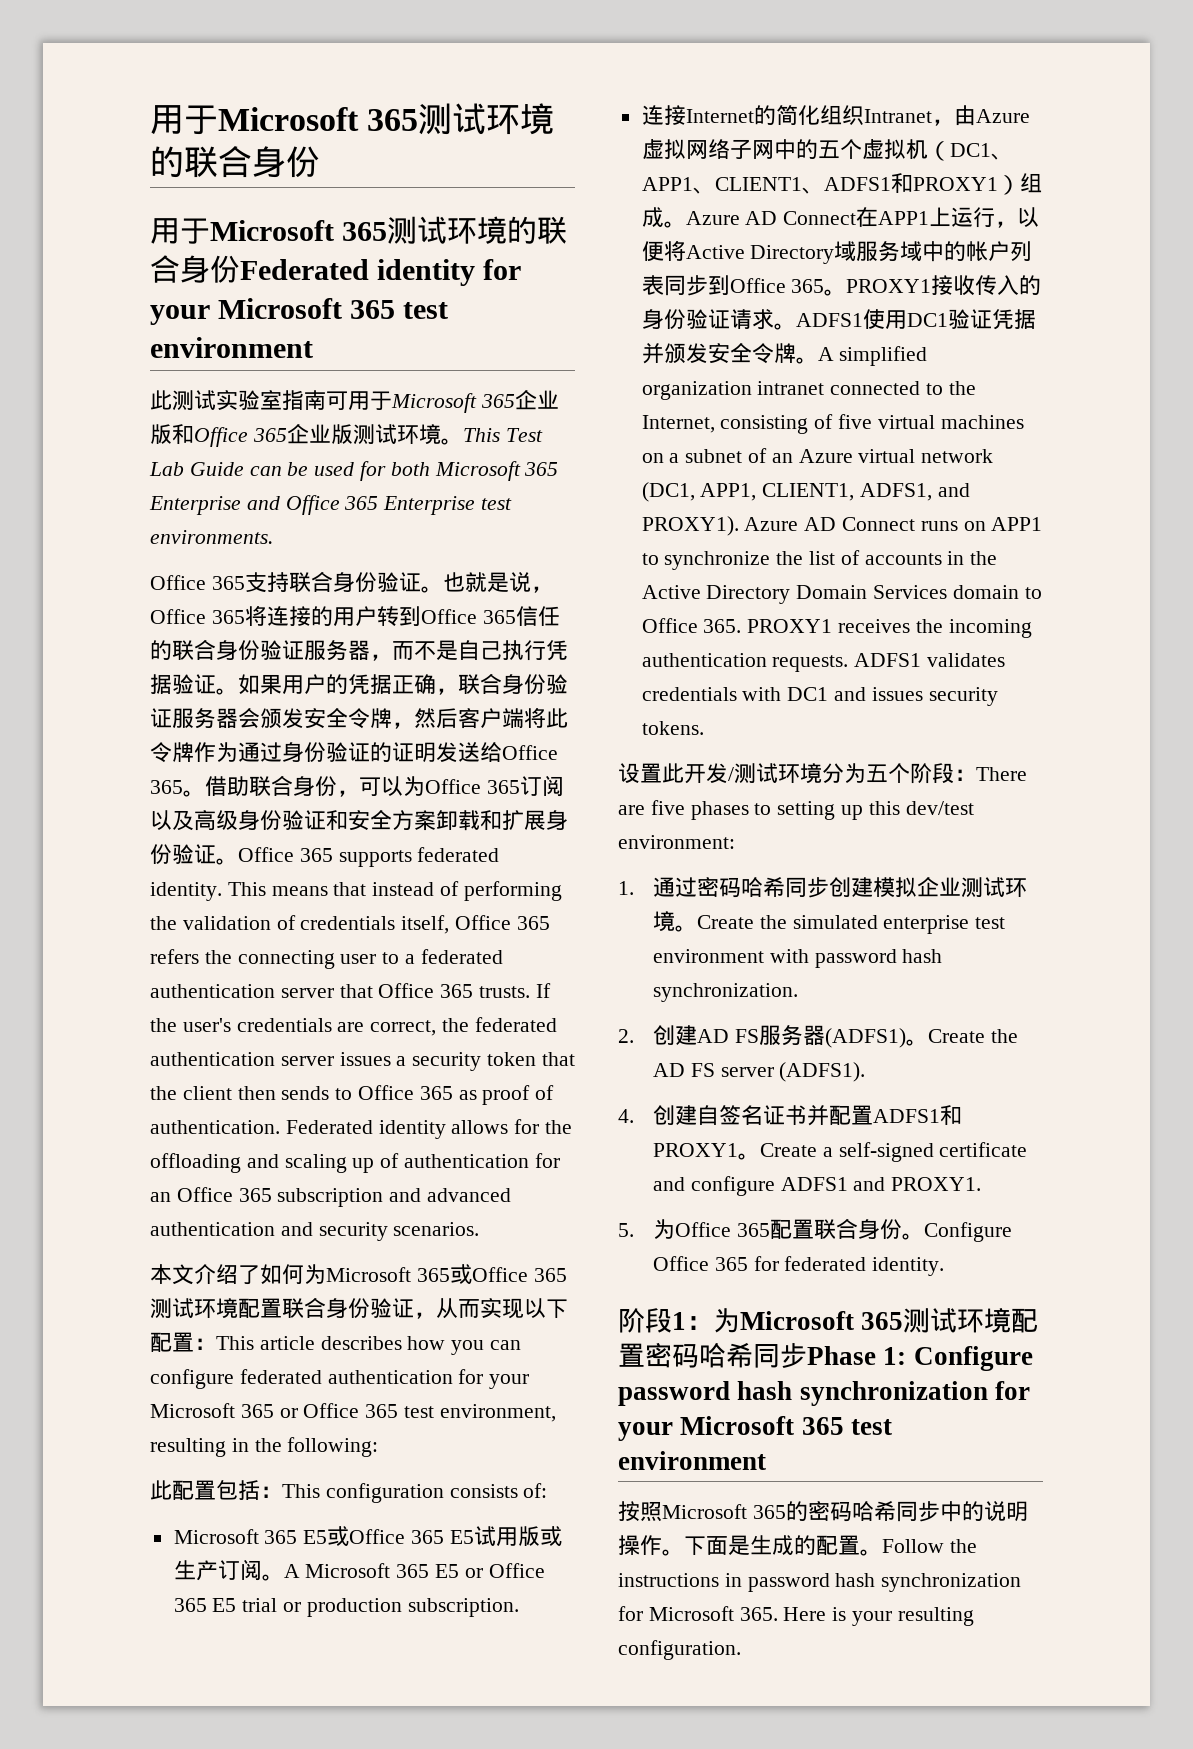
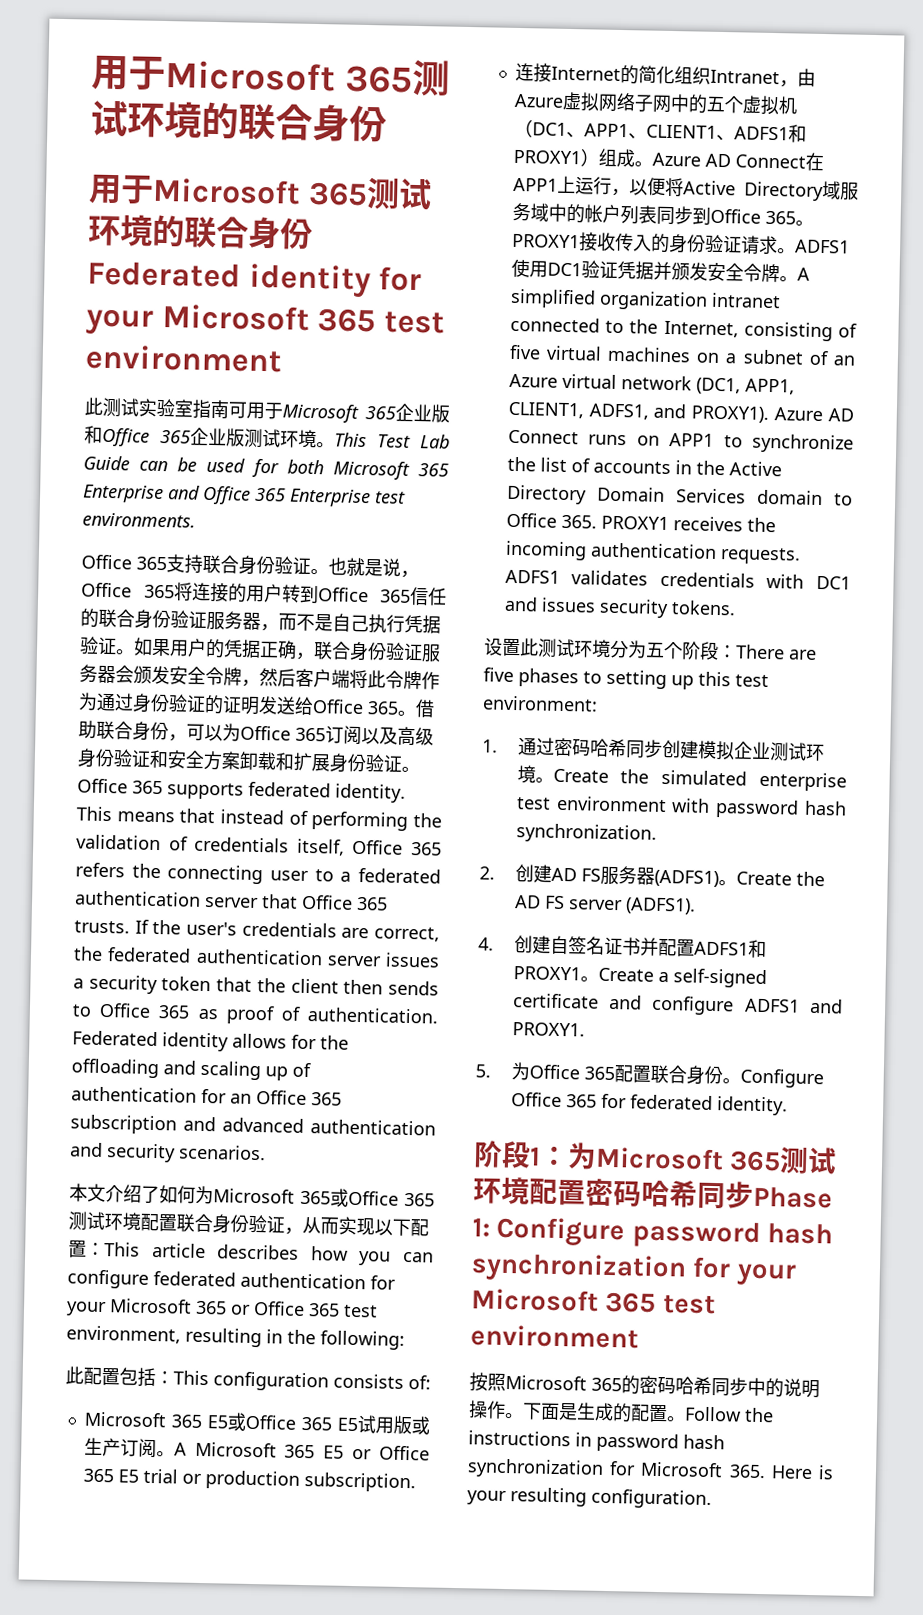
- 设置此开发/测试环境分为五个阶段：There are five phases to setting up this dev/test environment:
+ 设置此测试环境分为五个阶段：There are five phases to setting up this test environment:

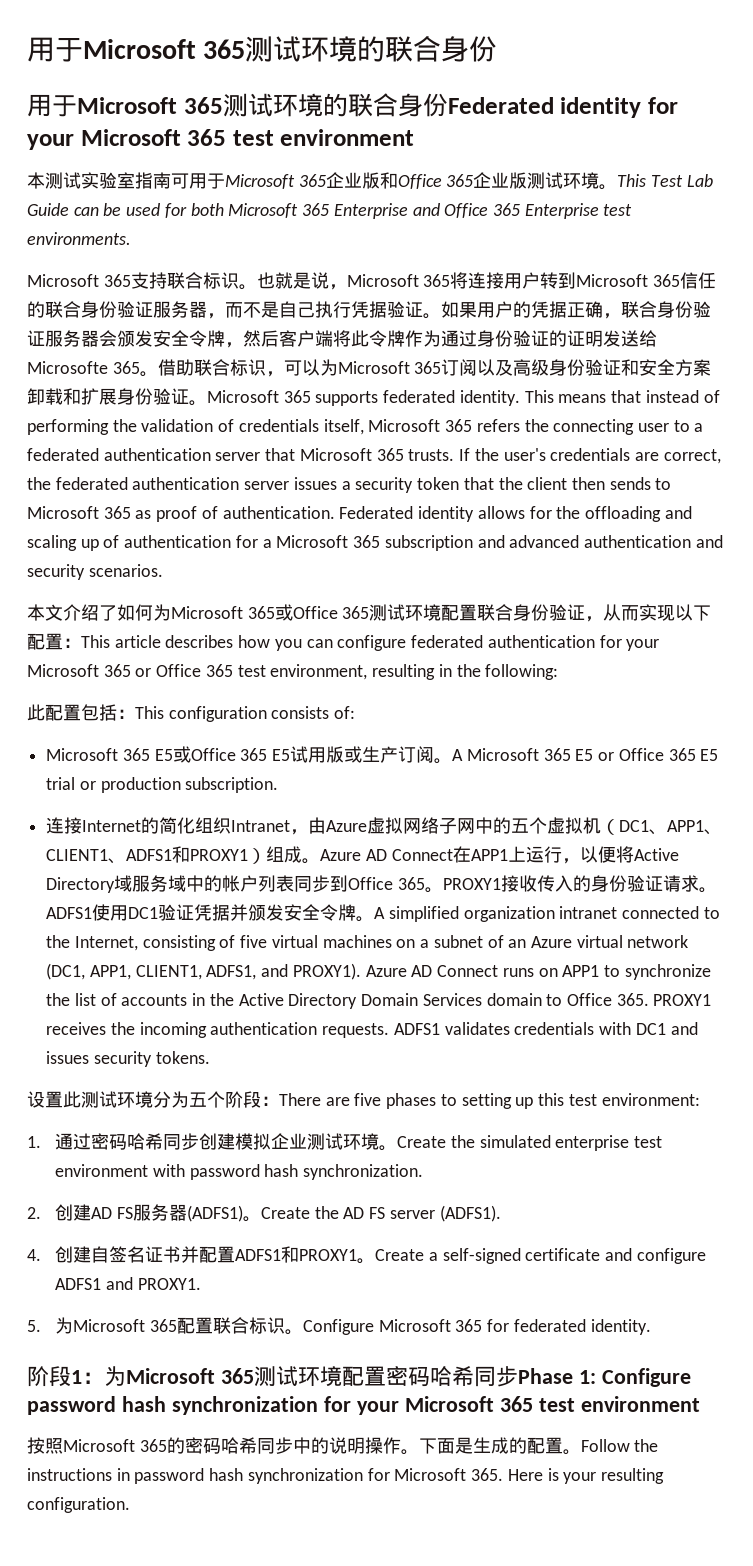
- 此测试实验室指南可用于Microsoft 365企业版和Office 365企业版测试环境。
+ 本测试实验室指南可用于Microsoft 365企业版和Office 365企业版测试环境。
- Office 365支持联合身份验证。
+ Microsoft 365支持联合标识。
- 也就是说，Office 365将连接的用户转到Office 365信任的联合身份验证服务器，而不是自己执行凭据验证。
+ 也就是说，Microsoft 365将连接用户转到Microsoft 365信任的联合身份验证服务器，而不是自己执行凭据验证。
- 如果用户的凭据正确，联合身份验证服务器会颁发安全令牌，然后客户端将此令牌作为通过身份验证的证明发送给Office 365。
+ 如果用户的凭据正确，联合身份验证服务器会颁发安全令牌，然后客户端将此令牌作为通过身份验证的证明发送给Microsofte 365。
- 借助联合身份，可以为Office 365订阅以及高级身份验证和安全方案卸载和扩展身份验证。
+ 借助联合标识，可以为Microsoft 365订阅以及高级身份验证和安全方案卸载和扩展身份验证。
- Office 365 supports federated identity.
+ Microsoft 365 supports federated identity.
- This means that instead of performing the validation of credentials itself, Office 365 refers the connecting user to a federated authentication server that Office 365 trusts.
+ This means that instead of performing the validation of credentials itself, Microsoft 365 refers the connecting user to a federated authentication server that Microsoft 365 trusts.
- If the user's credentials are correct, the federated authentication server issues a security token that the client then sends to Office 365 as proof of authentication.
+ If the user's credentials are correct, the federated authentication server issues a security token that the client then sends to Microsoft 365 as proof of authentication.
- Federated identity allows for the offloading and scaling up of authentication for an Office 365 subscription and advanced authentication and security scenarios.
+ Federated identity allows for the offloading and scaling up of authentication for a Microsoft 365 subscription and advanced authentication and security scenarios.
- 5.为Office 365配置联合身份。Configure Office 365 for federated identity.
+ 5.为Microsoft 365配置联合标识。Configure Microsoft 365 for federated identity.

